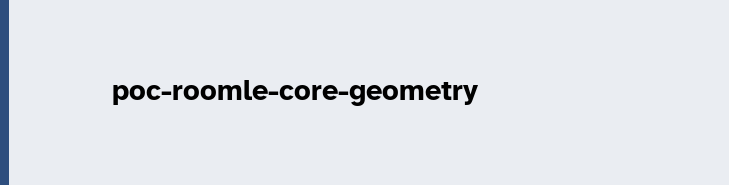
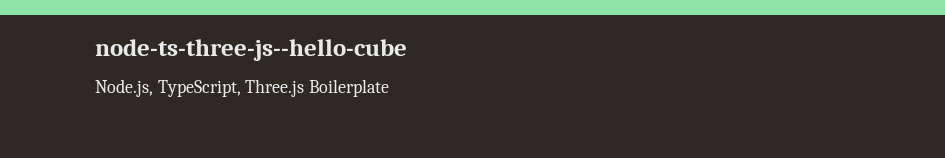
- poc-roomle-core-geometry
+ node-ts-three-js--hello-cube
+ Node.js, TypeScript, Three.js Boilerplate

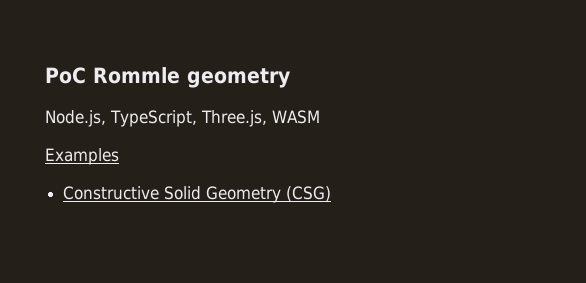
- node-ts-three-js--hello-cube
+ PoC Rommle geometry
- Node.js, TypeScript, Three.js Boilerplate
+ Node.js, TypeScript, Three.js, WASM
+ Examples
+ Constructive Solid Geometry (CSG)

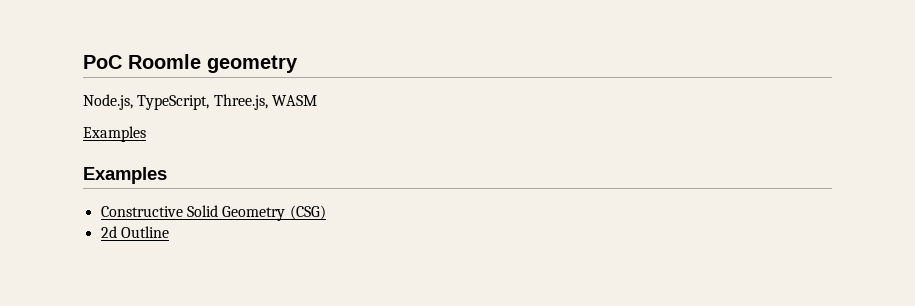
- PoC Rommle geometry
+ PoC Roomle geometry
  Node.js, TypeScript, Three.js, WASM
+ Examples
+ 2d Outline

